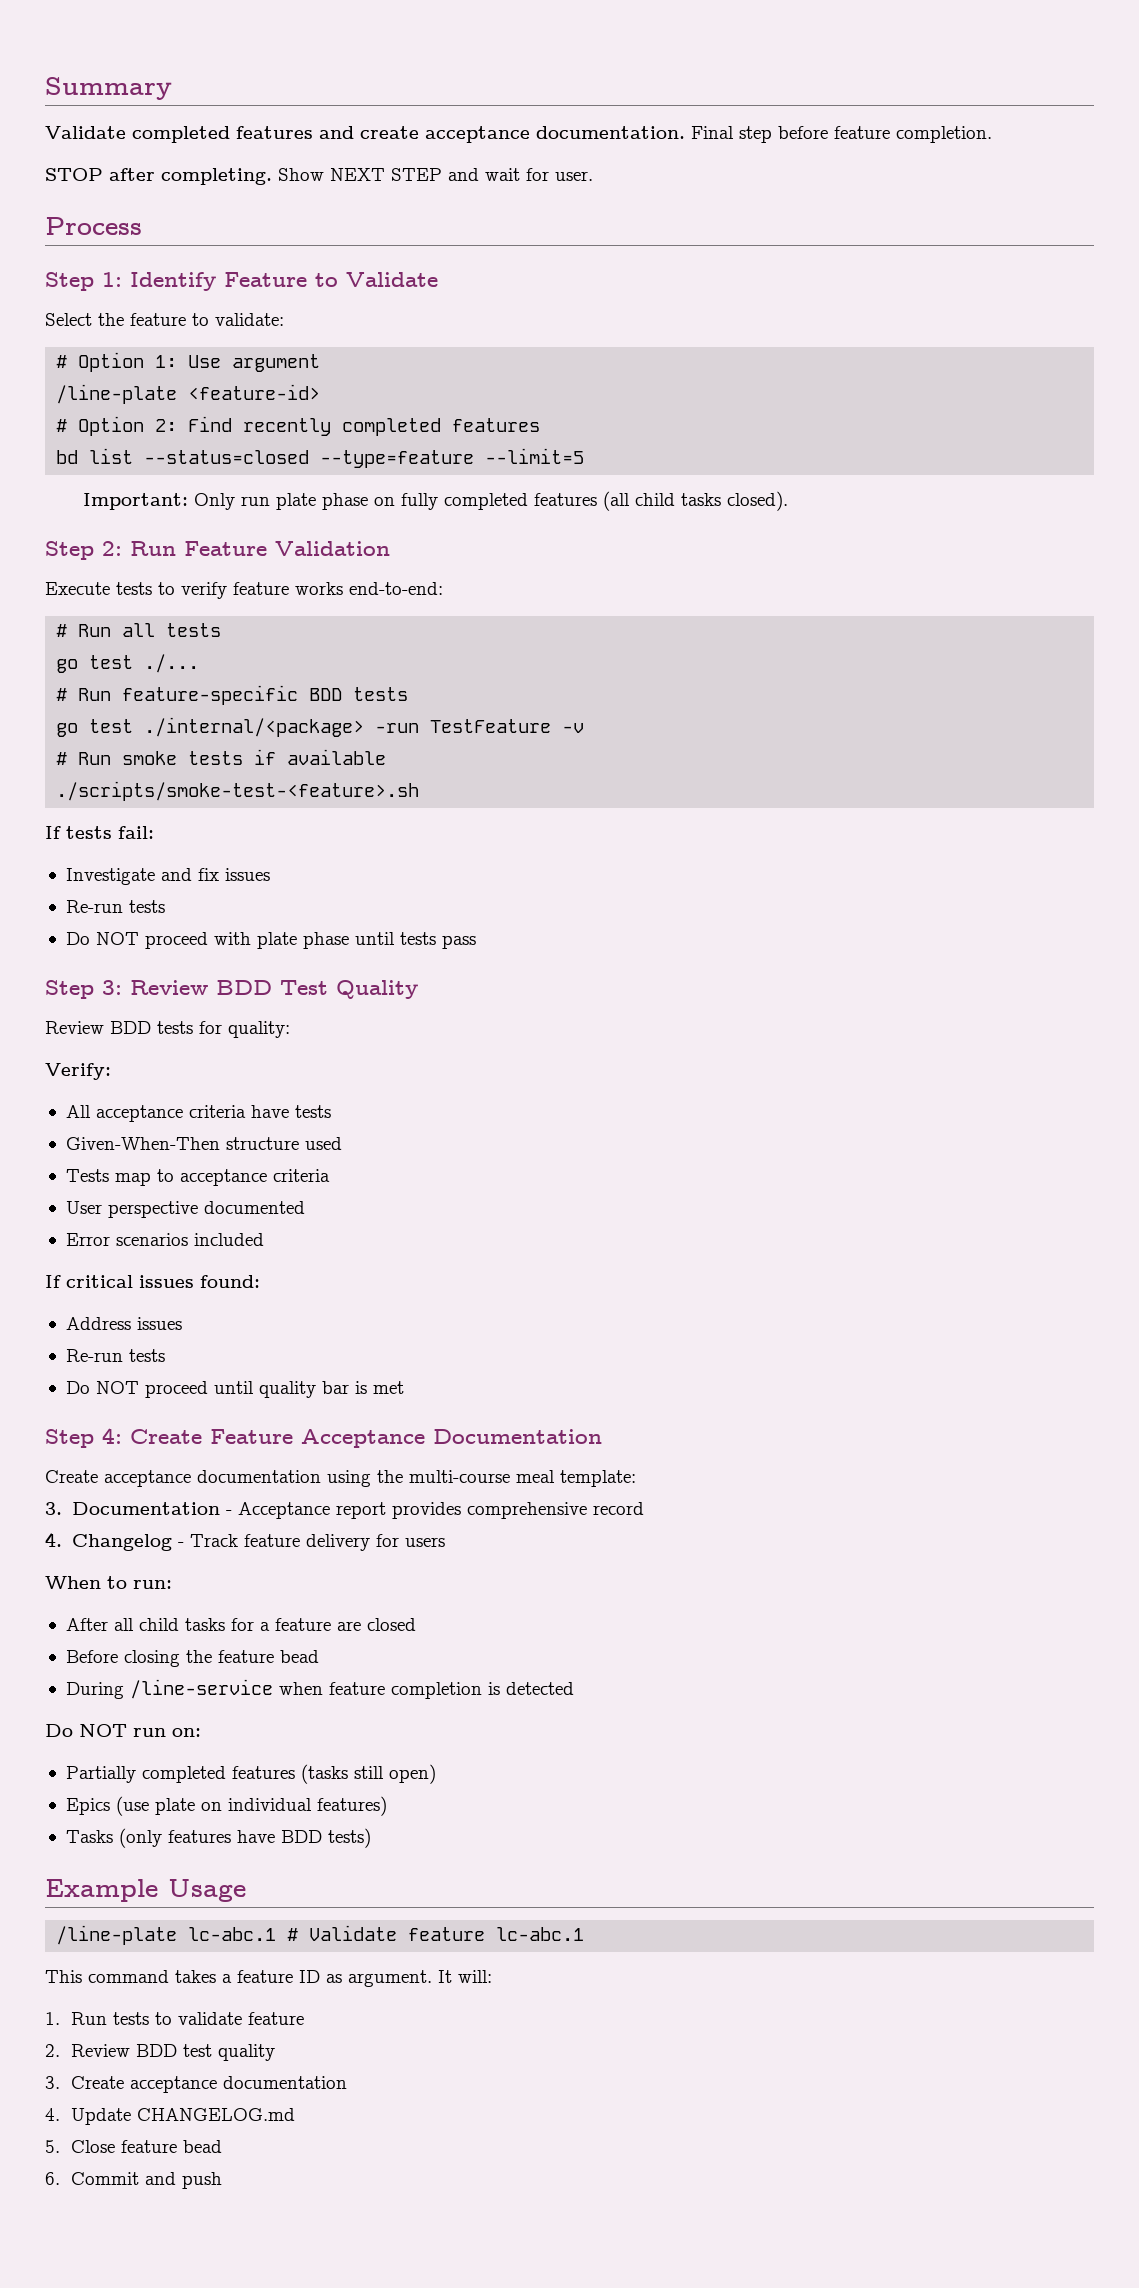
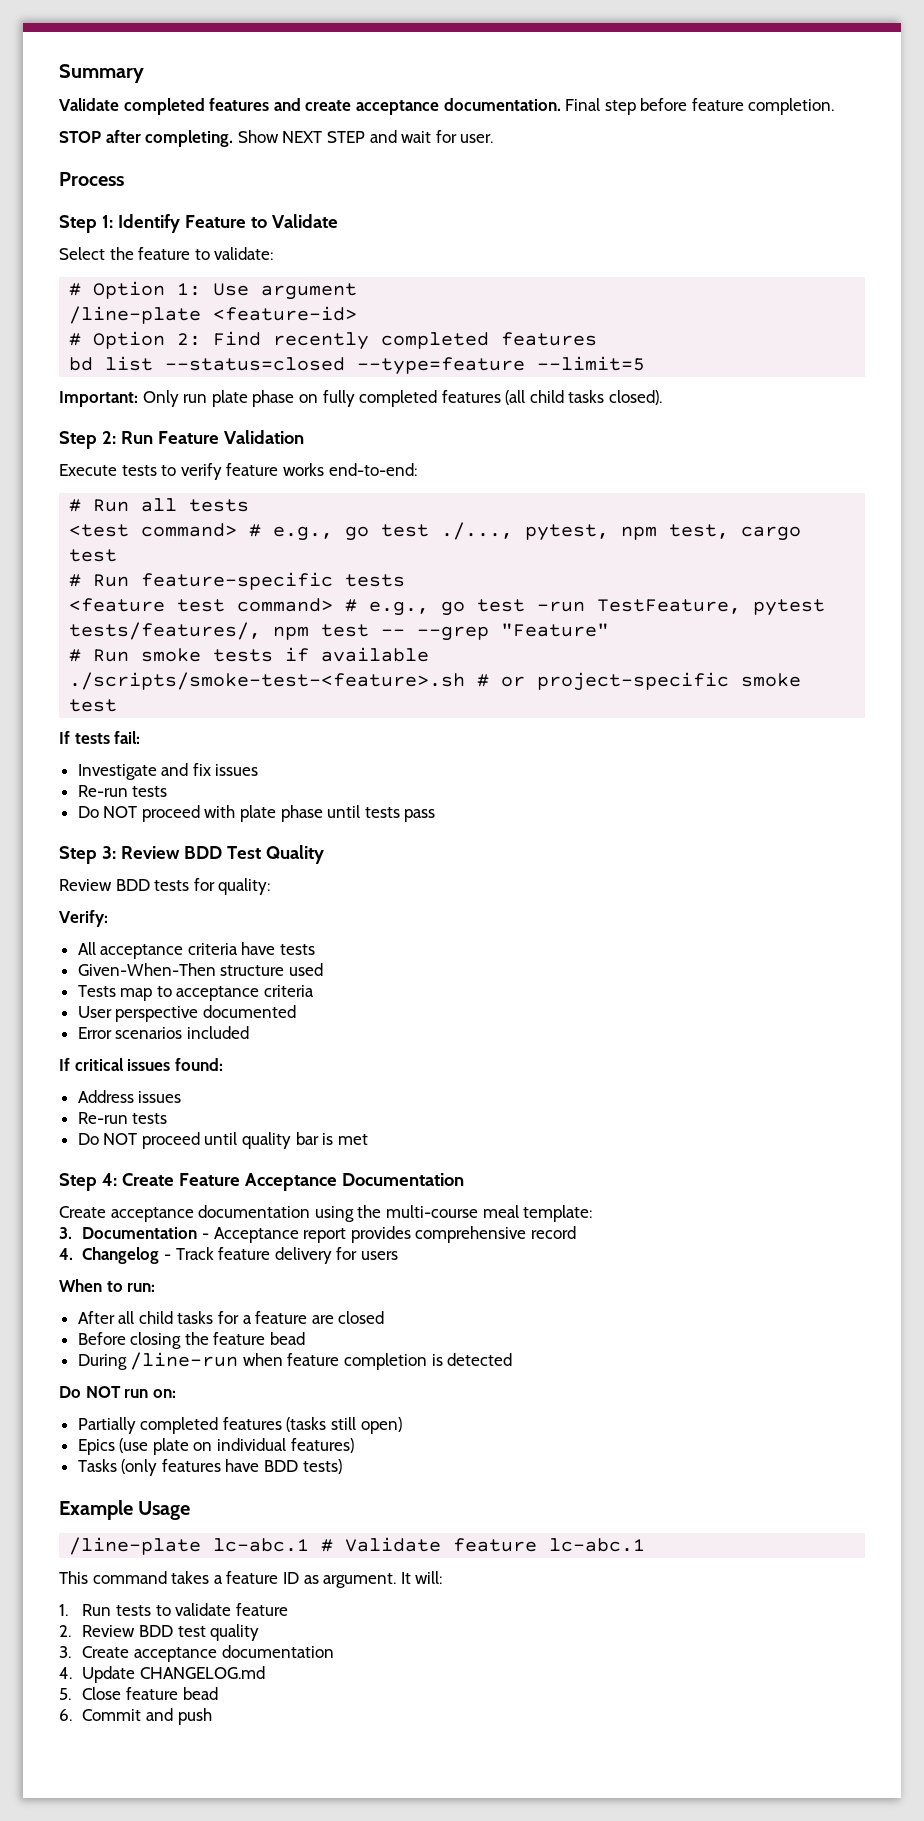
- go test ./...
+ <test command> # e.g., go test ./..., pytest, npm test, cargo test
- # Run feature-specific BDD tests
- go test ./internal/<package> -run TestFeature -v
+ # Run feature-specific tests
+ <feature test command> # e.g., go test -run TestFeature, pytest tests/features/, npm test -- --grep "Feature"
- ./scripts/smoke-test-<feature>.sh
+ ./scripts/smoke-test-<feature>.sh # or project-specific smoke test
- During /line-service when feature completion is detected
+ During /line-run when feature completion is detected

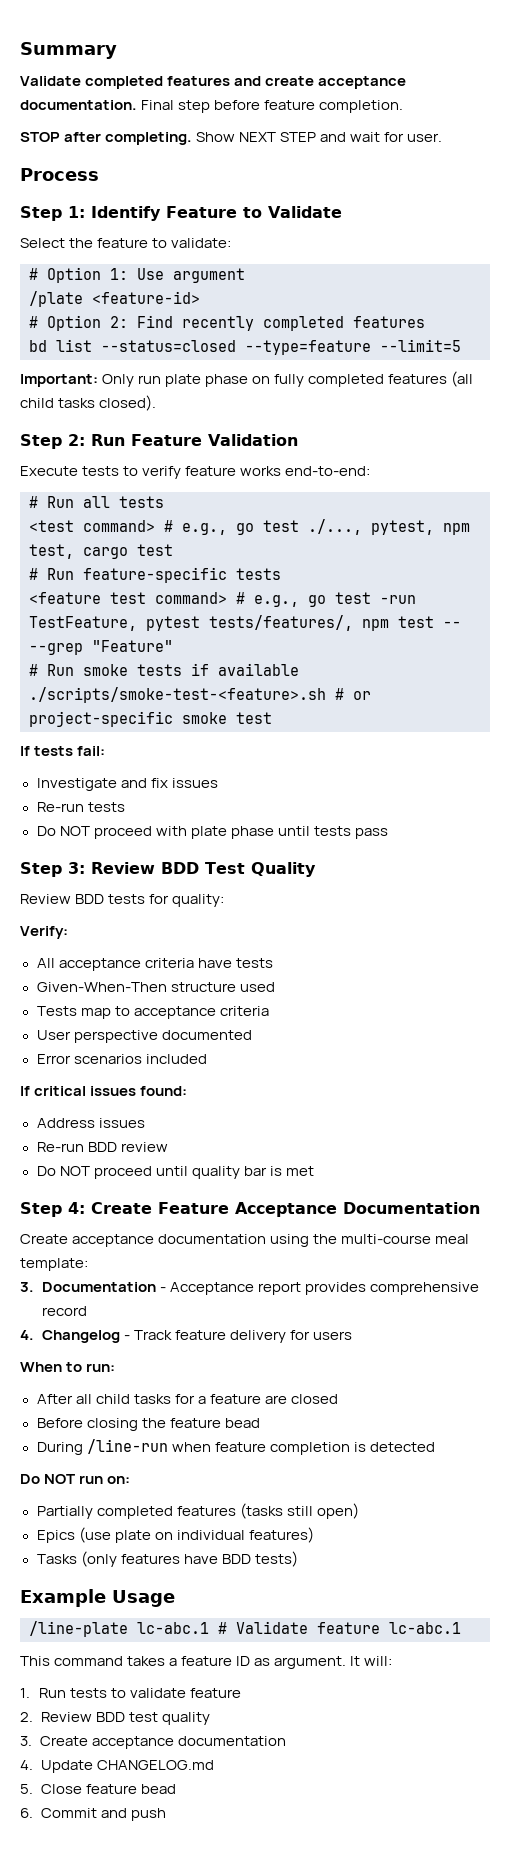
- /line-plate <feature-id>
+ /plate <feature-id>
  Address issues
- Re-run tests
+ Re-run BDD review

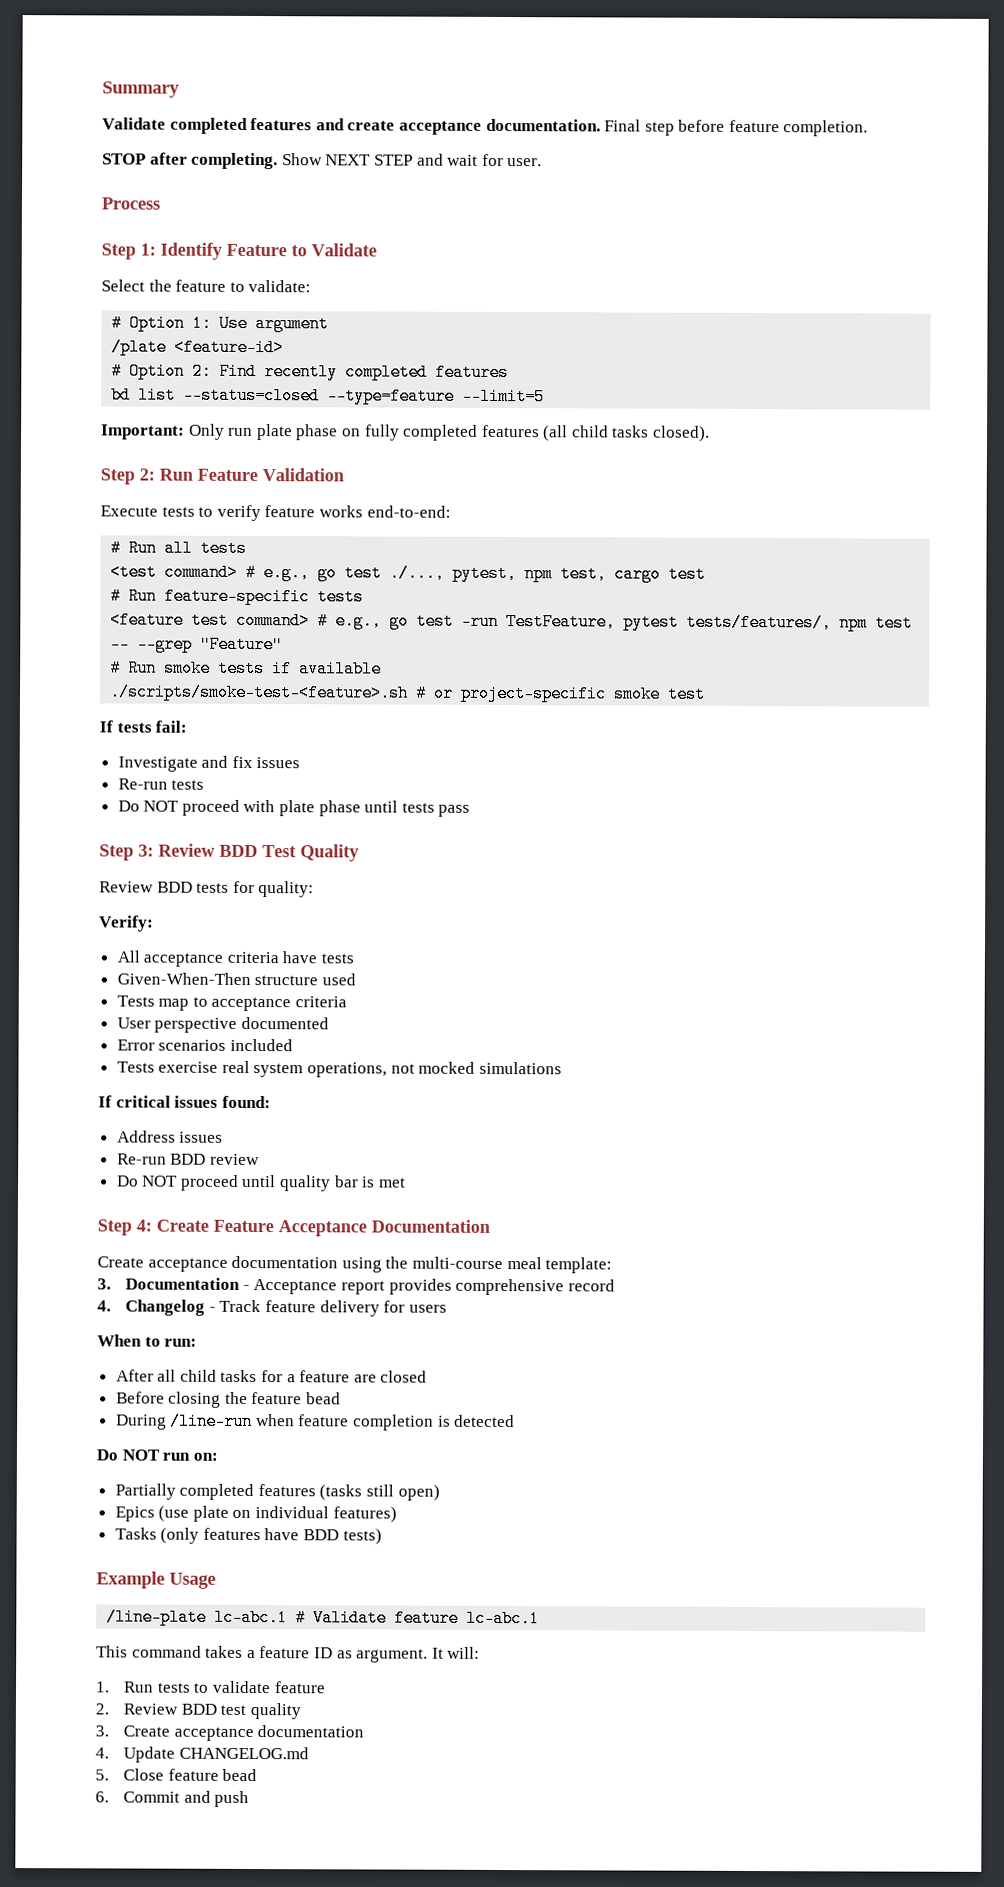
+ Tests exercise real system operations, not mocked simulations

